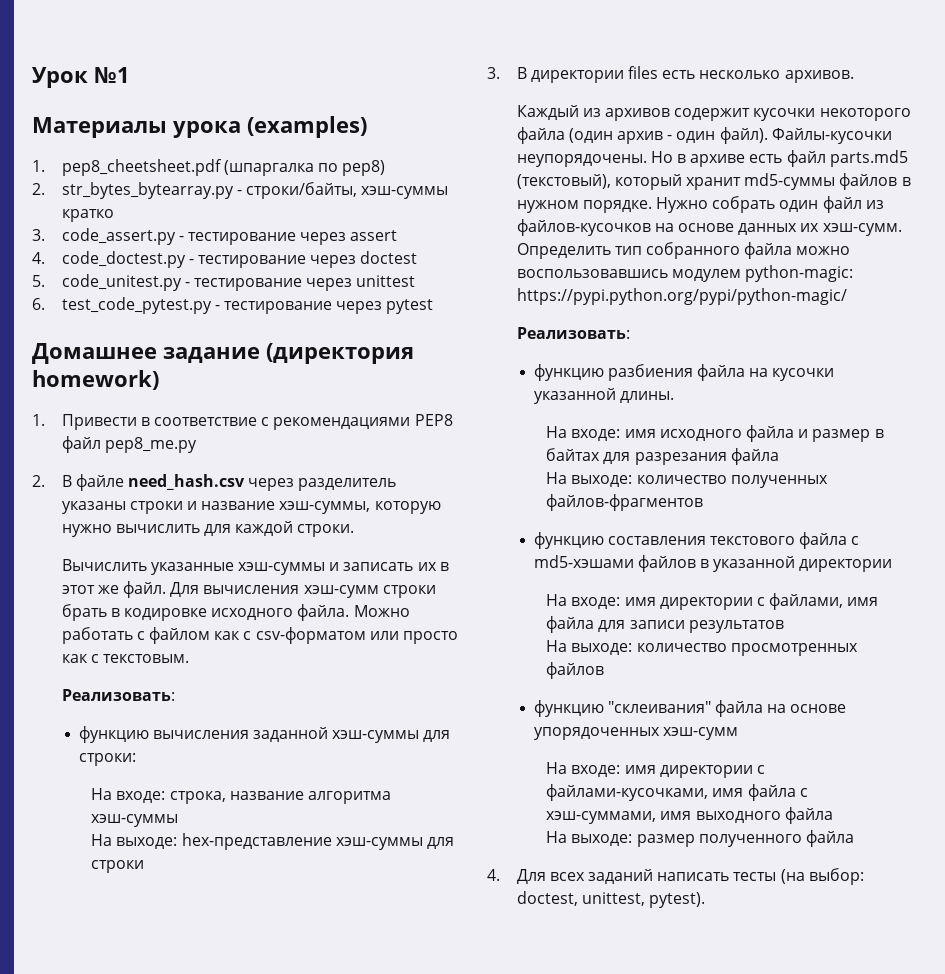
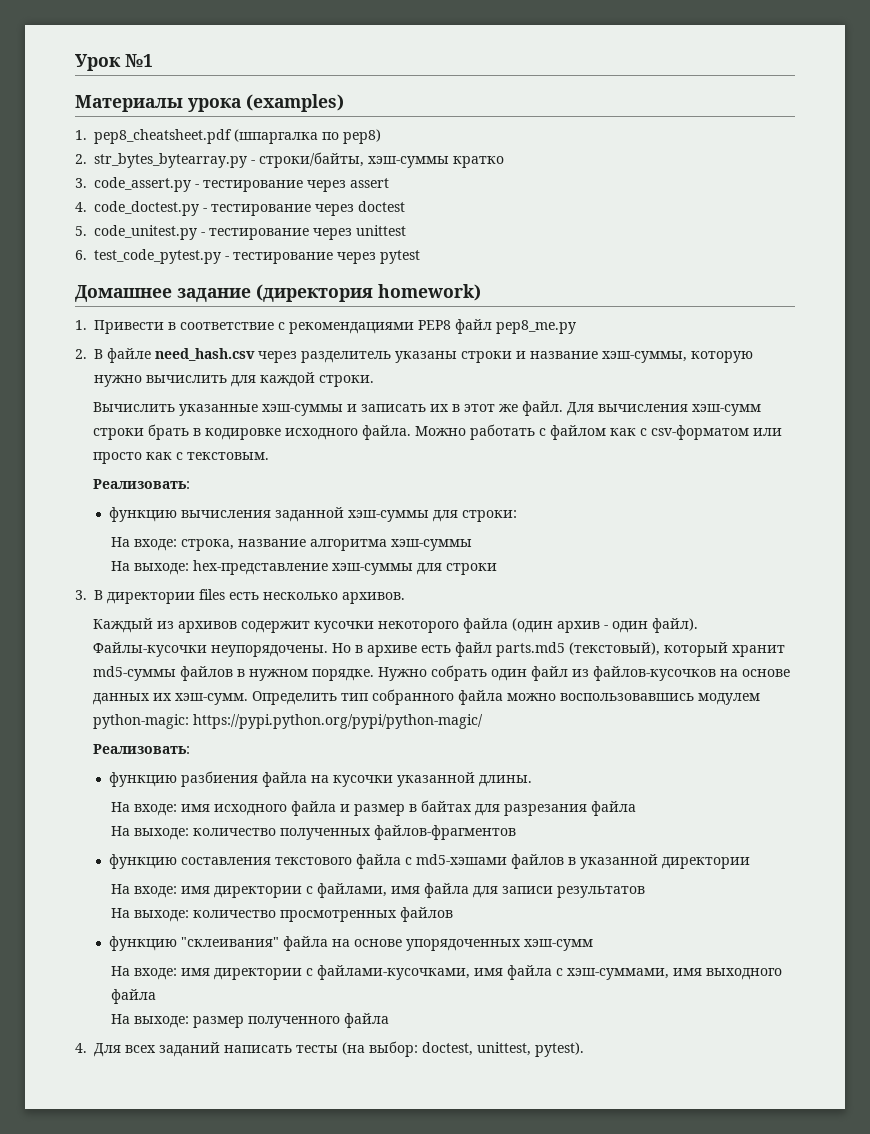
- 1. pep8_cheetsheet.pdf (шпаргалка по pep8)
+ 1. pep8_cheatsheet.pdf (шпаргалка по pep8)

